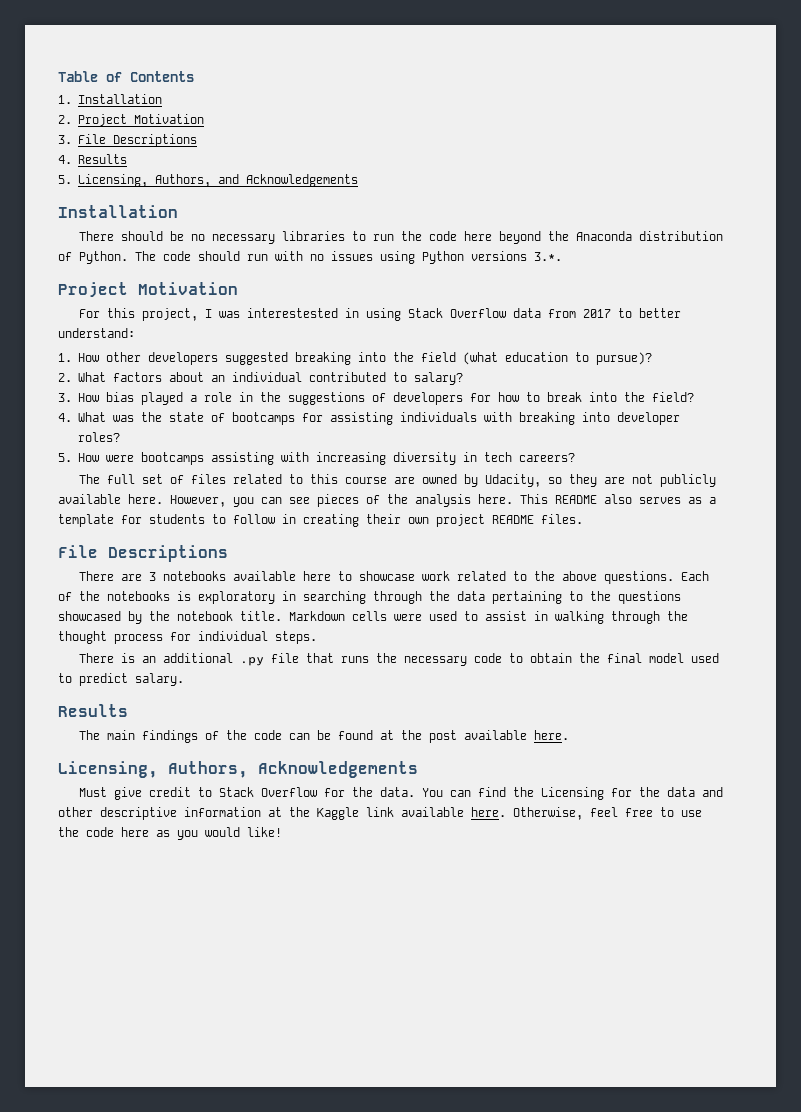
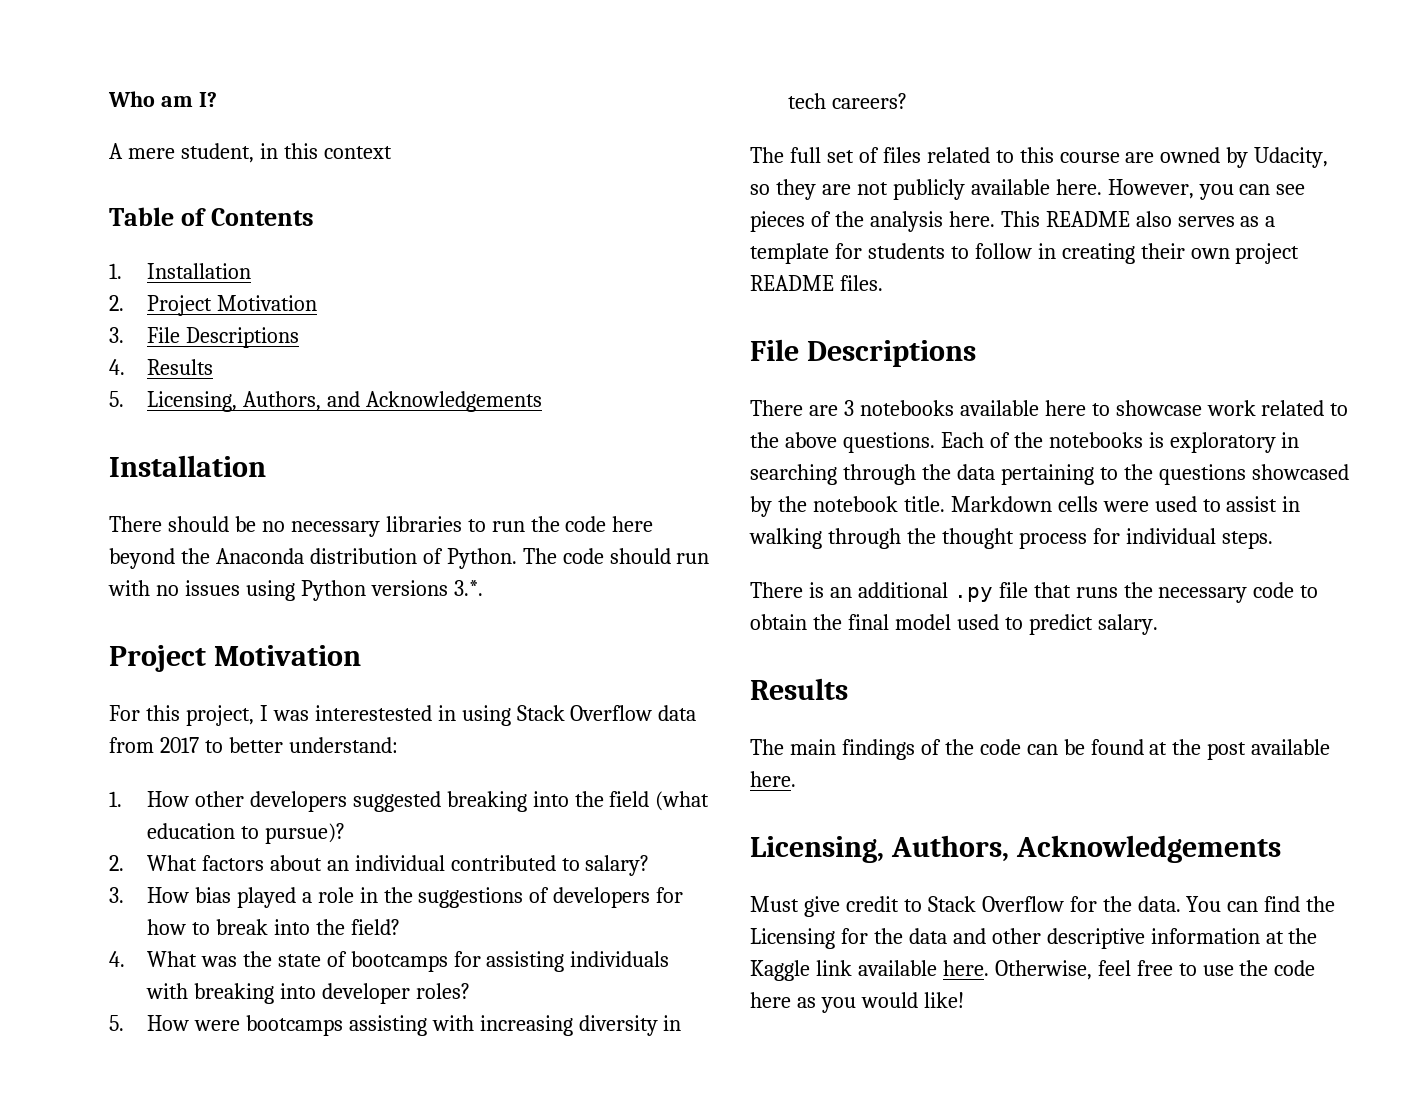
+ Who am I?
+ A mere student, in this context

